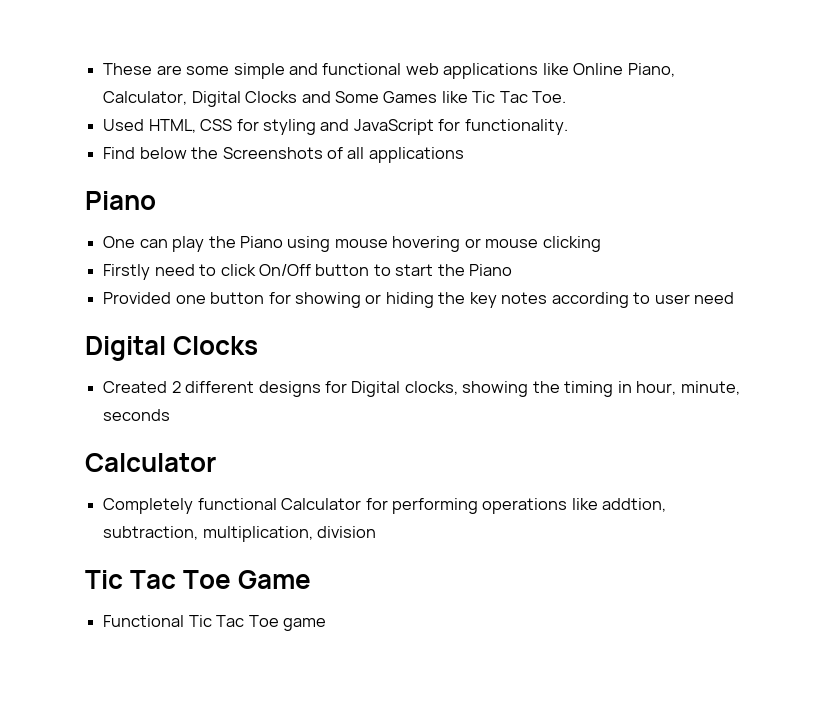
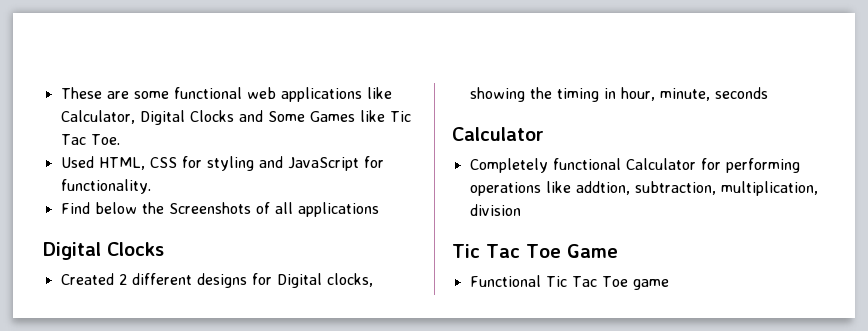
- These are some simple and functional web applications like Online Piano, Calculator, Digital Clocks and Some Games like Tic Tac Toe.
+ These are some functional web applications like Calculator, Digital Clocks and Some Games like Tic Tac Toe.
  Find below the Screenshots of all applications
- Piano
- One can play the Piano using mouse hovering or mouse clicking
- Firstly need to click On/Off button to start the Piano
- Provided one button for showing or hiding the key notes according to user need

